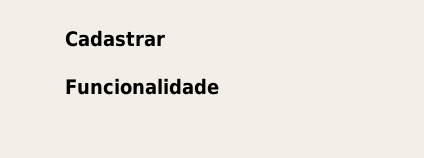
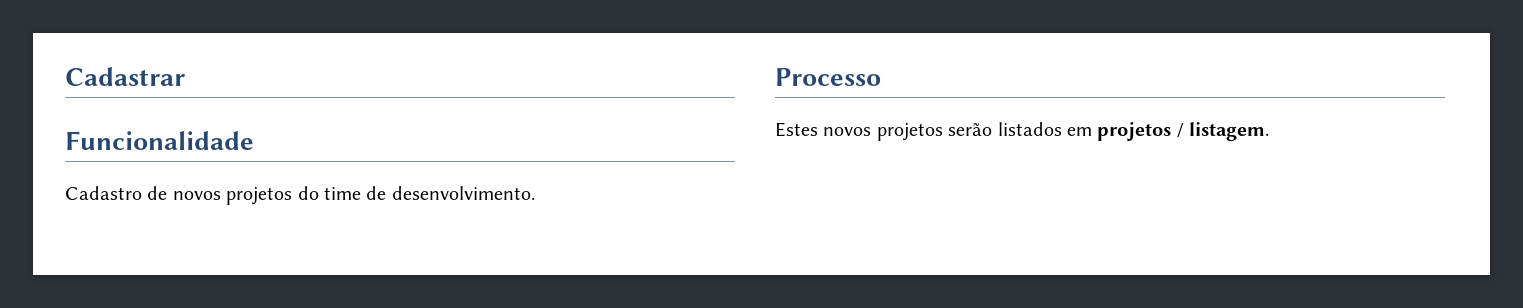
+ Cadastro de novos projetos do time de desenvolvimento.
+ Processo
+ Estes novos projetos serão listados em projetos / listagem.

